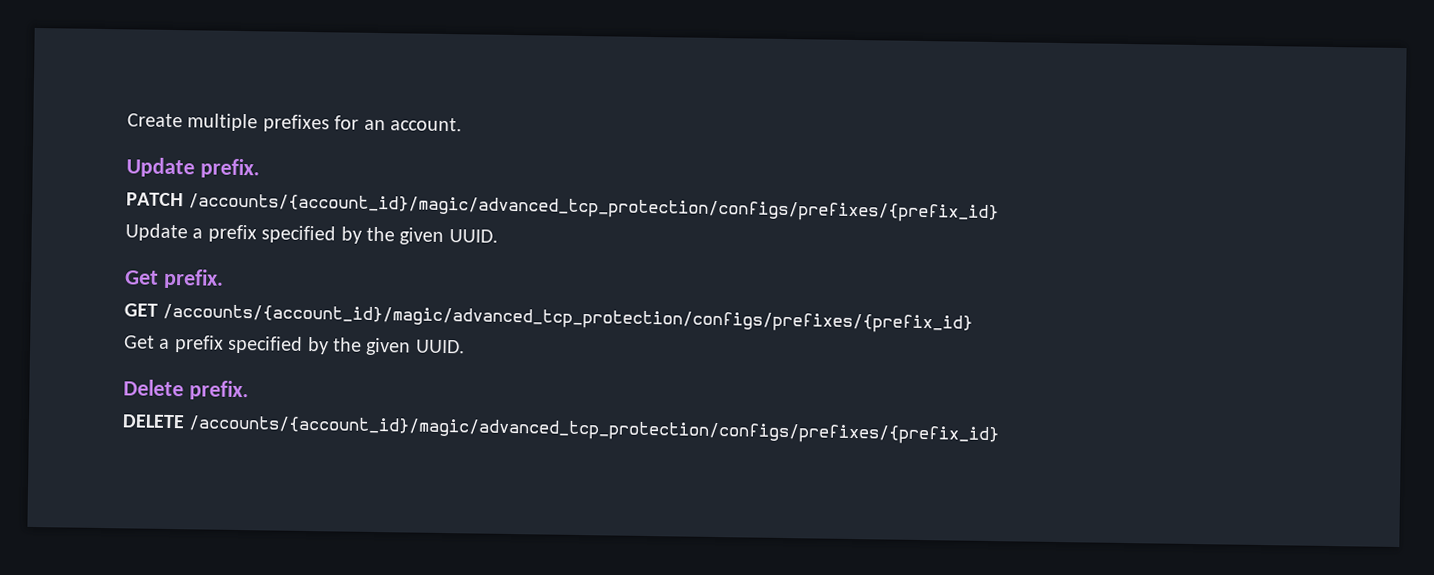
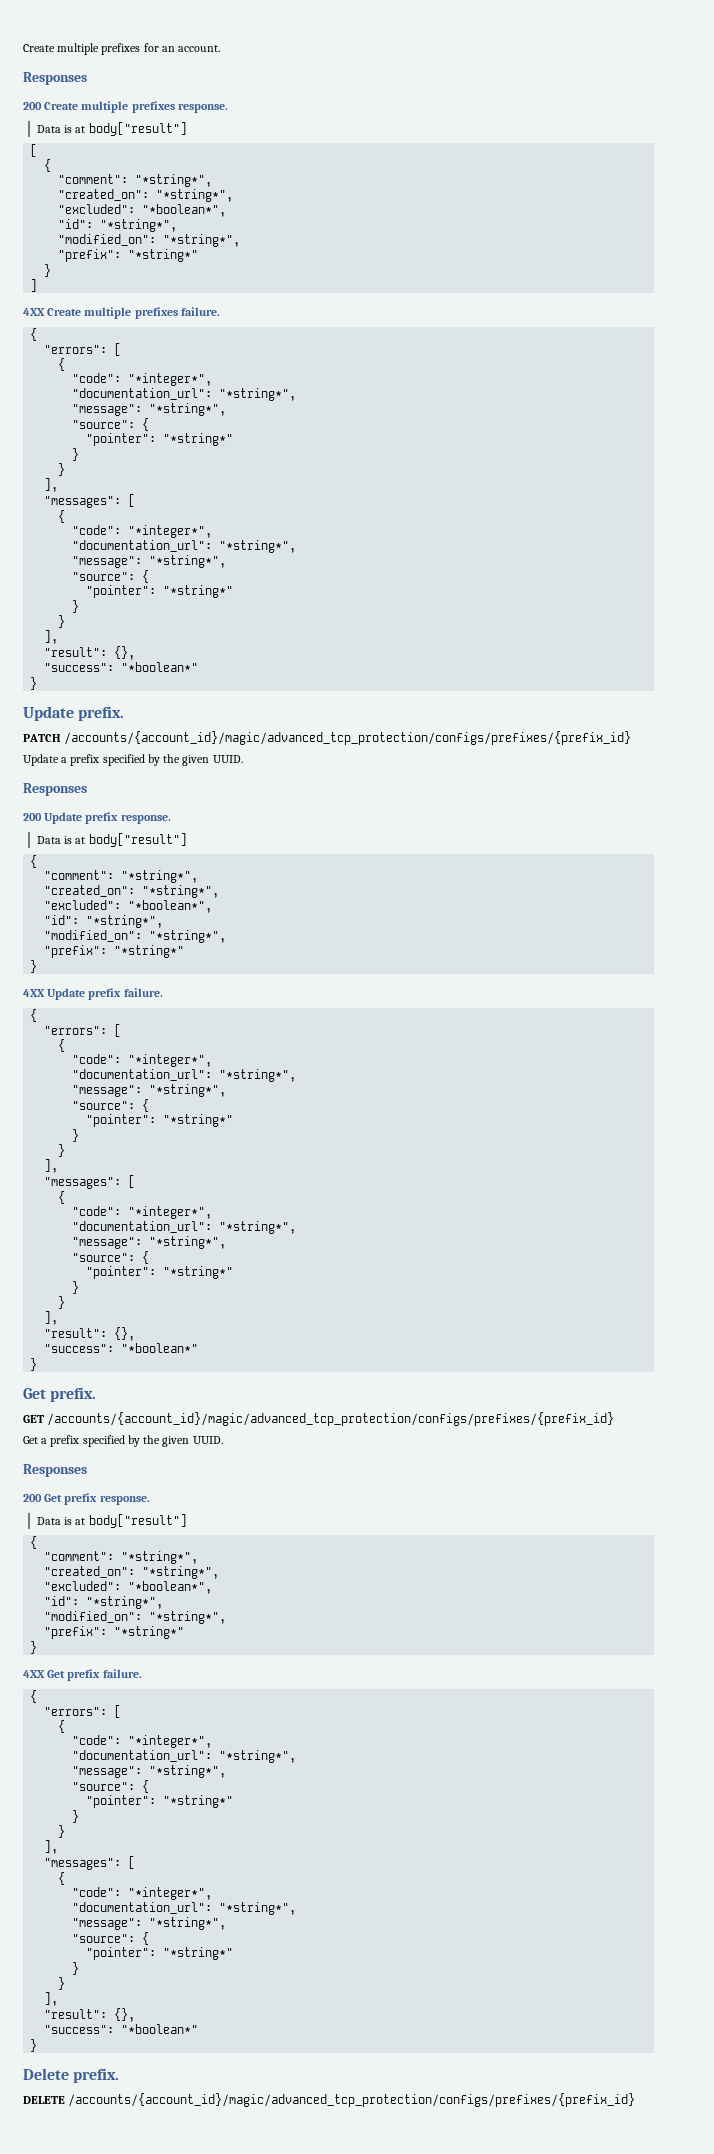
  Create multiple prefixes for an account.
+ Responses
+ 200 Create multiple prefixes response.
+ Data is at body["result"]
+ [
+ {
+ "comment": "*string*",
+ "created_on": "*string*",
+ "excluded": "*boolean*",
+ "id": "*string*",
+ "modified_on": "*string*",
+ "prefix": "*string*"
+ }
+ ]
+ 4XX Create multiple prefixes failure.
+ {
+ "errors": [
+ {
+ "code": "*integer*",
+ "documentation_url": "*string*",
+ "message": "*string*",
+ "source": {
+ "pointer": "*string*"
+ }
+ }
+ ],
+ "messages": [
+ {
+ "code": "*integer*",
+ "documentation_url": "*string*",
+ "message": "*string*",
+ "source": {
+ "pointer": "*string*"
+ }
+ }
+ ],
+ "result": {},
+ "success": "*boolean*"
+ }
  Update a prefix specified by the given UUID.
+ Responses
+ 200 Update prefix response.
+ Data is at body["result"]
+ {
+ "comment": "*string*",
+ "created_on": "*string*",
+ "excluded": "*boolean*",
+ "id": "*string*",
+ "modified_on": "*string*",
+ "prefix": "*string*"
+ }
+ 4XX Update prefix failure.
+ {
+ "errors": [
+ {
+ "code": "*integer*",
+ "documentation_url": "*string*",
+ "message": "*string*",
+ "source": {
+ "pointer": "*string*"
+ }
+ }
+ ],
+ "messages": [
+ {
+ "code": "*integer*",
+ "documentation_url": "*string*",
+ "message": "*string*",
+ "source": {
+ "pointer": "*string*"
+ }
+ }
+ ],
+ "result": {},
+ "success": "*boolean*"
+ }
  Get a prefix specified by the given UUID.
+ Responses
+ 200 Get prefix response.
+ Data is at body["result"]
+ {
+ "comment": "*string*",
+ "created_on": "*string*",
+ "excluded": "*boolean*",
+ "id": "*string*",
+ "modified_on": "*string*",
+ "prefix": "*string*"
+ }
+ 4XX Get prefix failure.
+ {
+ "errors": [
+ {
+ "code": "*integer*",
+ "documentation_url": "*string*",
+ "message": "*string*",
+ "source": {
+ "pointer": "*string*"
+ }
+ }
+ ],
+ "messages": [
+ {
+ "code": "*integer*",
+ "documentation_url": "*string*",
+ "message": "*string*",
+ "source": {
+ "pointer": "*string*"
+ }
+ }
+ ],
+ "result": {},
+ "success": "*boolean*"
+ }

